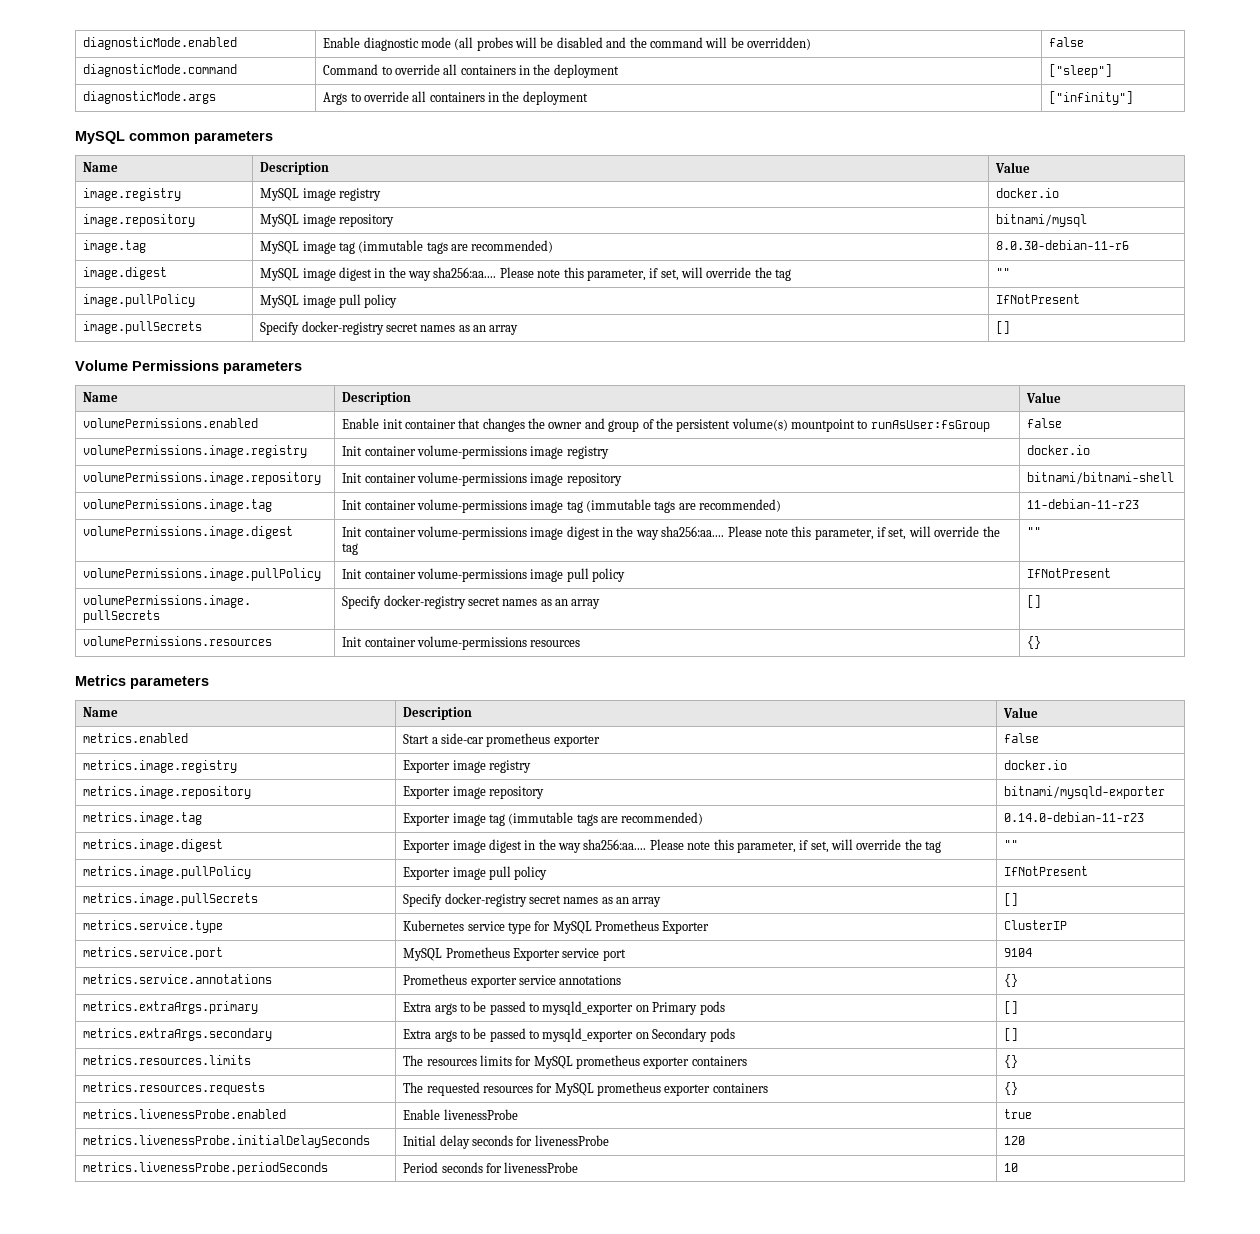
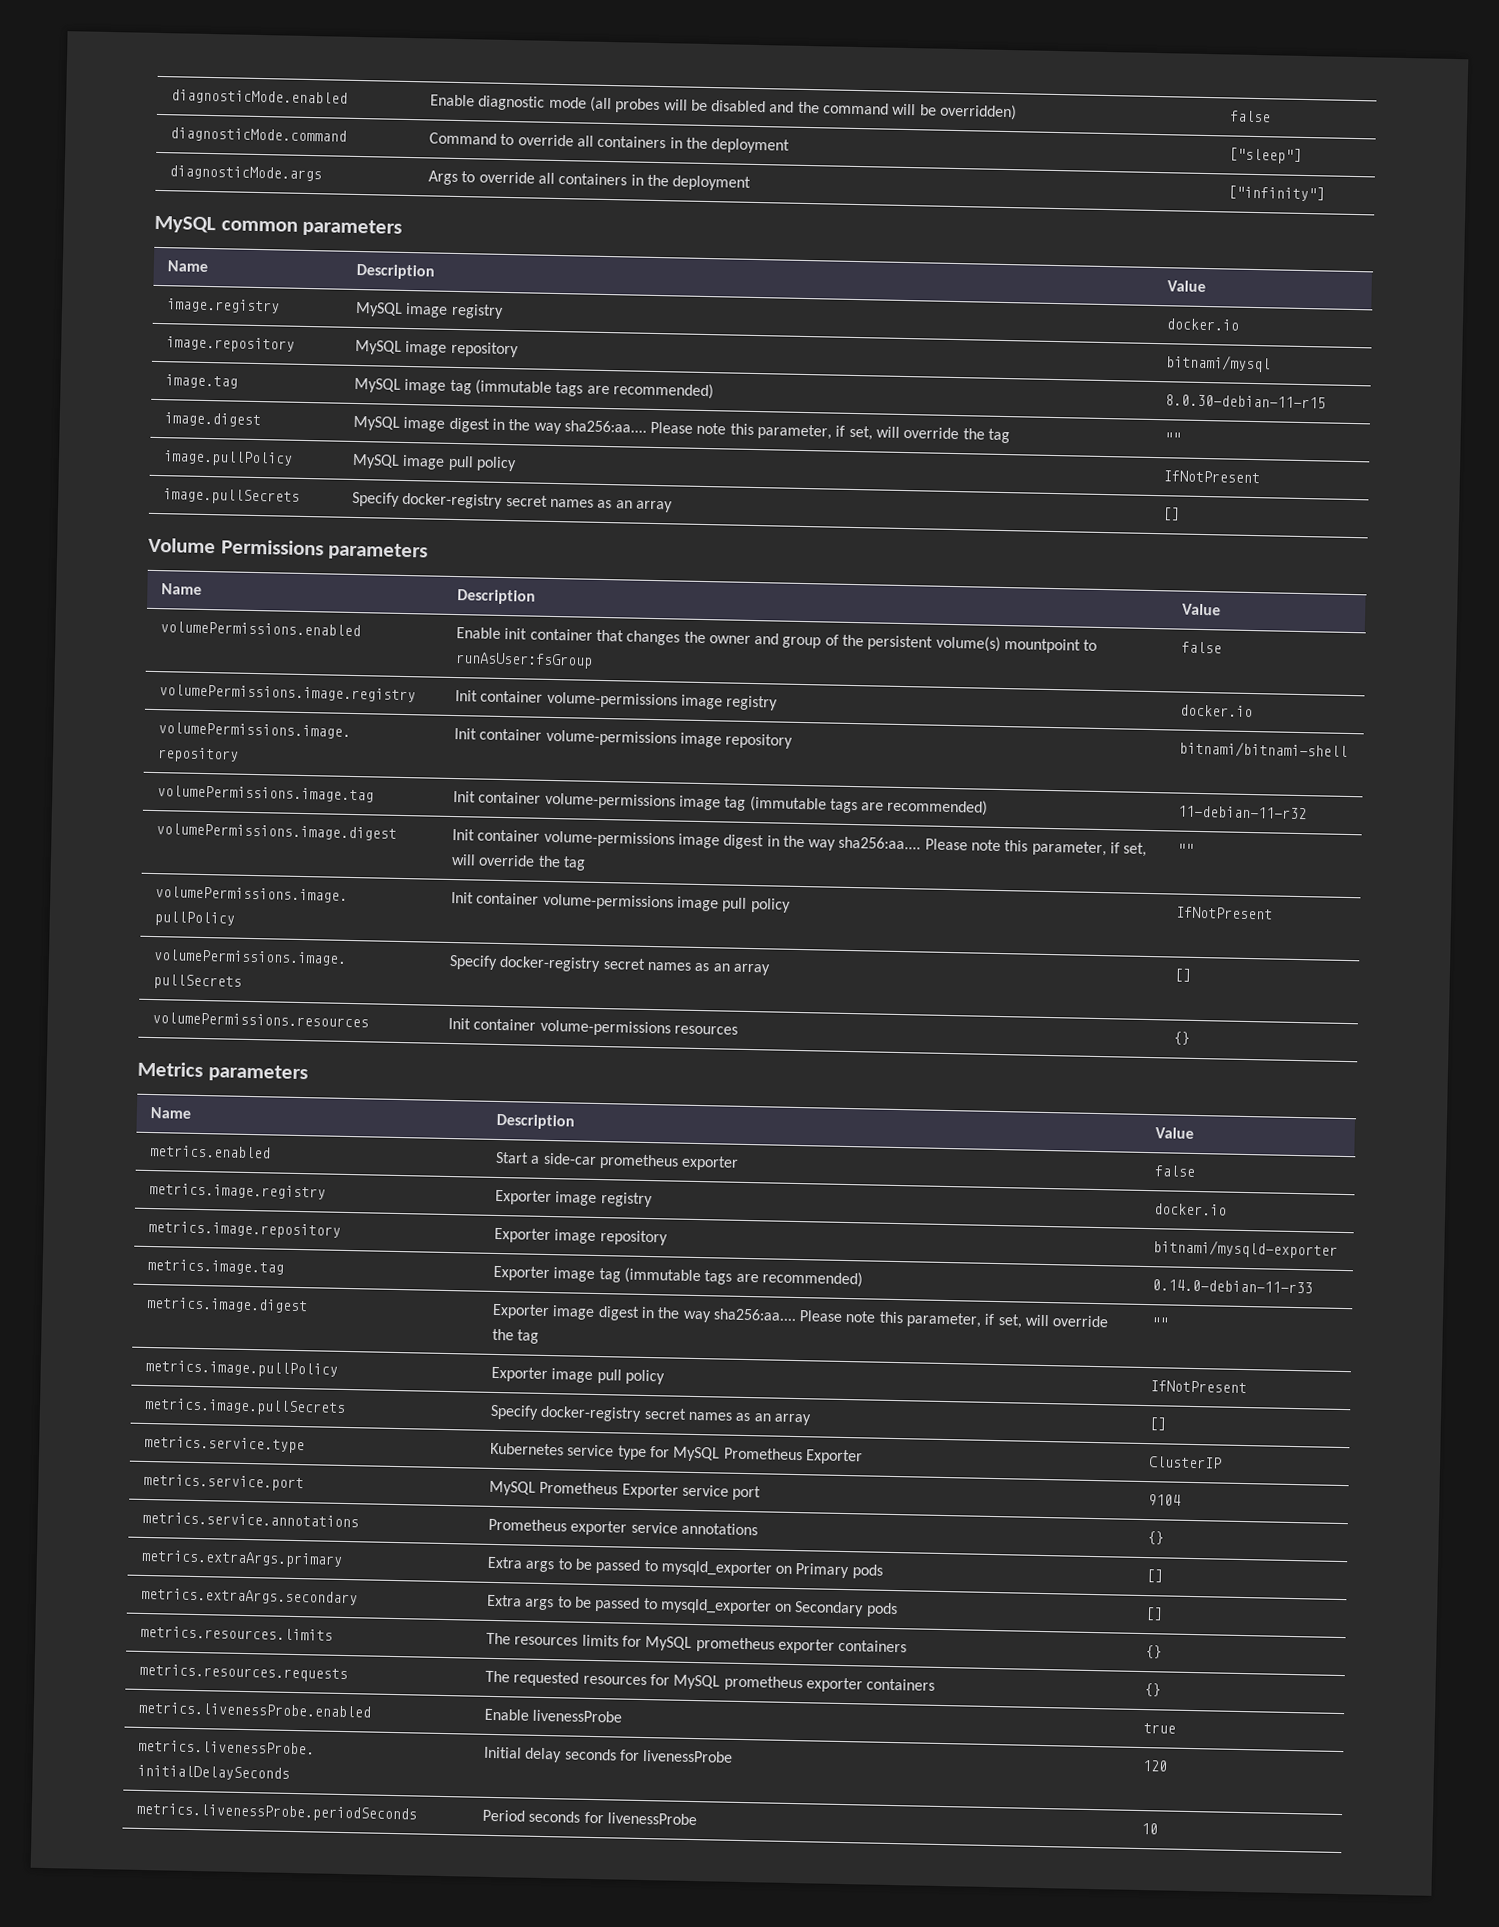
- image.tag | MySQL image tag (immutable tags are recommended) | 8.0.30-debian-11-r6
+ image.tag | MySQL image tag (immutable tags are recommended) | 8.0.30-debian-11-r15
- volumePermissions.image.tag | Init container volume-permissions image tag (immutable tags are recommended) | 11-debian-11-r23
+ volumePermissions.image.tag | Init container volume-permissions image tag (immutable tags are recommended) | 11-debian-11-r32
- metrics.image.tag | Exporter image tag (immutable tags are recommended) | 0.14.0-debian-11-r23
+ metrics.image.tag | Exporter image tag (immutable tags are recommended) | 0.14.0-debian-11-r33

